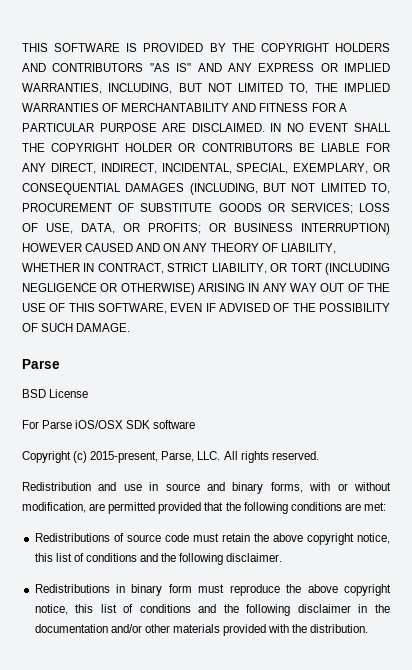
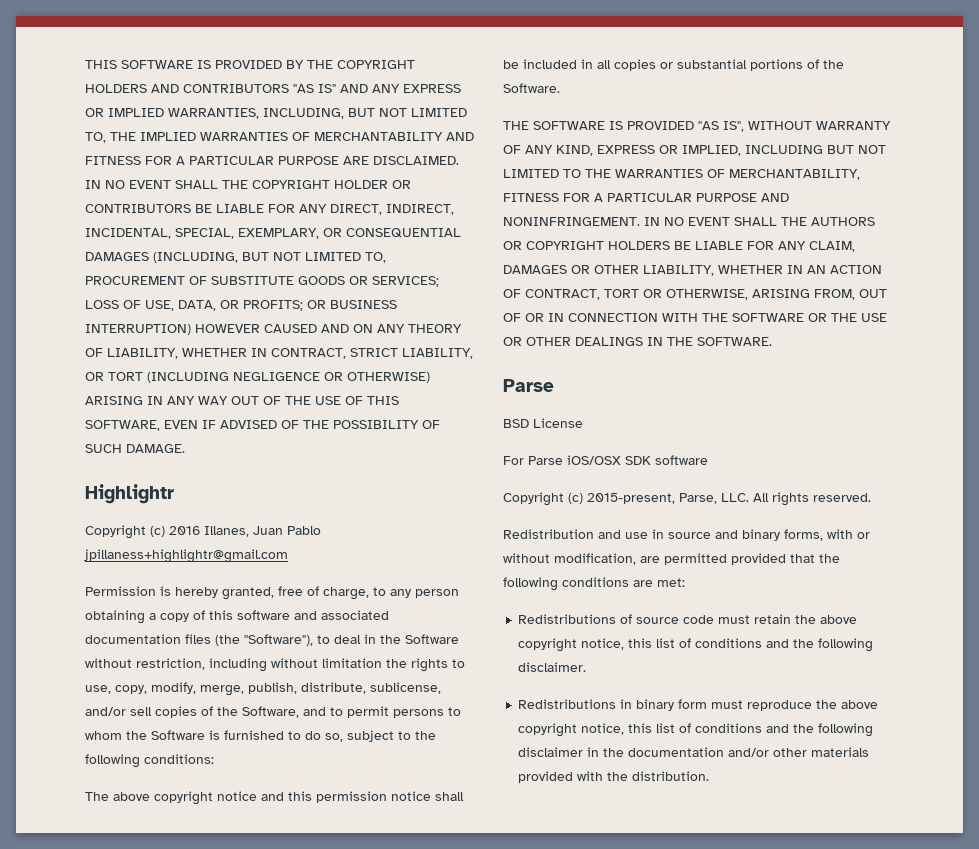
+ Highlightr
+ Copyright (c) 2016 Illanes, Juan Pablo jpillaness+highlightr@gmail.com
+ Permission is hereby granted, free of charge, to any person obtaining a copy of this software and associated documentation files (the "Software"), to deal in the Software without restriction, including without limitation the rights to use, copy, modify, merge, publish, distribute, sublicense, and/or sell copies of the Software, and to permit persons to whom the Software is furnished to do so, subject to the following conditions:
+ The above copyright notice and this permission notice shall be included in all copies or substantial portions of the Software.
+ THE SOFTWARE IS PROVIDED "AS IS", WITHOUT WARRANTY OF ANY KIND, EXPRESS OR IMPLIED, INCLUDING BUT NOT LIMITED TO THE WARRANTIES OF MERCHANTABILITY, FITNESS FOR A PARTICULAR PURPOSE AND NONINFRINGEMENT. IN NO EVENT SHALL THE AUTHORS OR COPYRIGHT HOLDERS BE LIABLE FOR ANY CLAIM, DAMAGES OR OTHER LIABILITY, WHETHER IN AN ACTION OF CONTRACT, TORT OR OTHERWISE, ARISING FROM, OUT OF OR IN CONNECTION WITH THE SOFTWARE OR THE USE OR OTHER DEALINGS IN THE SOFTWARE.

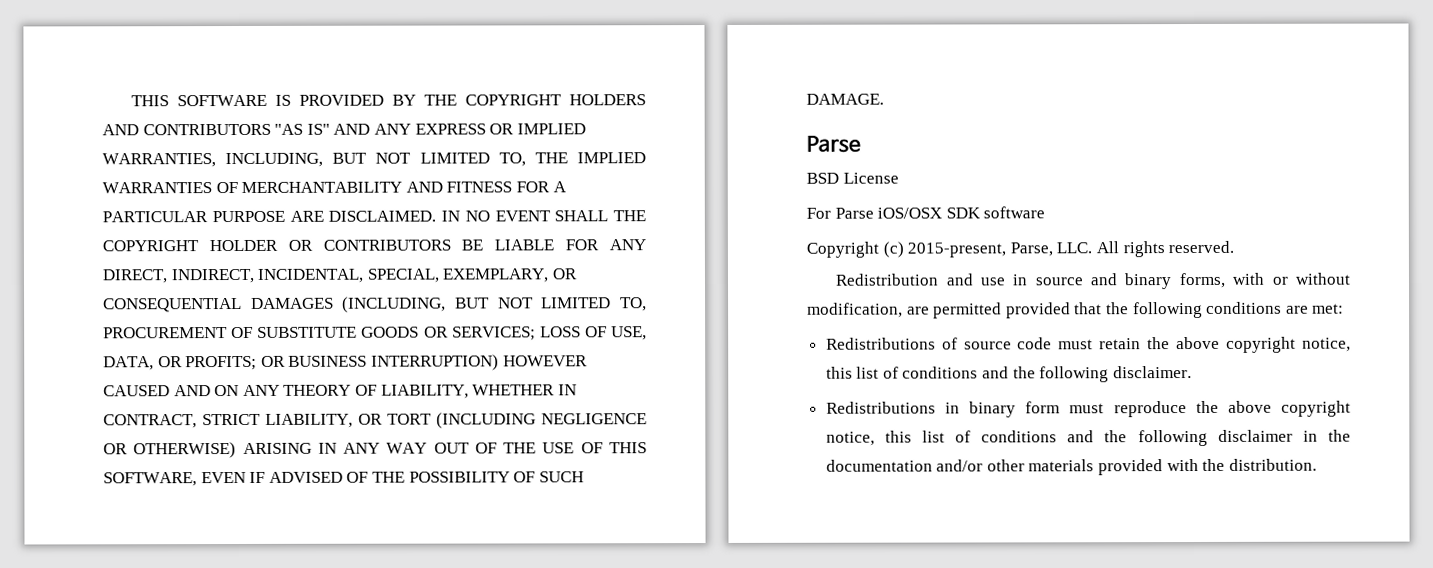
- Highlightr
- Copyright (c) 2016 Illanes, Juan Pablo jpillaness+highlightr@gmail.com
- Permission is hereby granted, free of charge, to any person obtaining a copy of this software and associated documentation files (the "Software"), to deal in the Software without restriction, including without limitation the rights to use, copy, modify, merge, publish, distribute, sublicense, and/or sell copies of the Software, and to permit persons to whom the Software is furnished to do so, subject to the following conditions:
- The above copyright notice and this permission notice shall be included in all copies or substantial portions of the Software.
- THE SOFTWARE IS PROVIDED "AS IS", WITHOUT WARRANTY OF ANY KIND, EXPRESS OR IMPLIED, INCLUDING BUT NOT LIMITED TO THE WARRANTIES OF MERCHANTABILITY, FITNESS FOR A PARTICULAR PURPOSE AND NONINFRINGEMENT. IN NO EVENT SHALL THE AUTHORS OR COPYRIGHT HOLDERS BE LIABLE FOR ANY CLAIM, DAMAGES OR OTHER LIABILITY, WHETHER IN AN ACTION OF CONTRACT, TORT OR OTHERWISE, ARISING FROM, OUT OF OR IN CONNECTION WITH THE SOFTWARE OR THE USE OR OTHER DEALINGS IN THE SOFTWARE.

